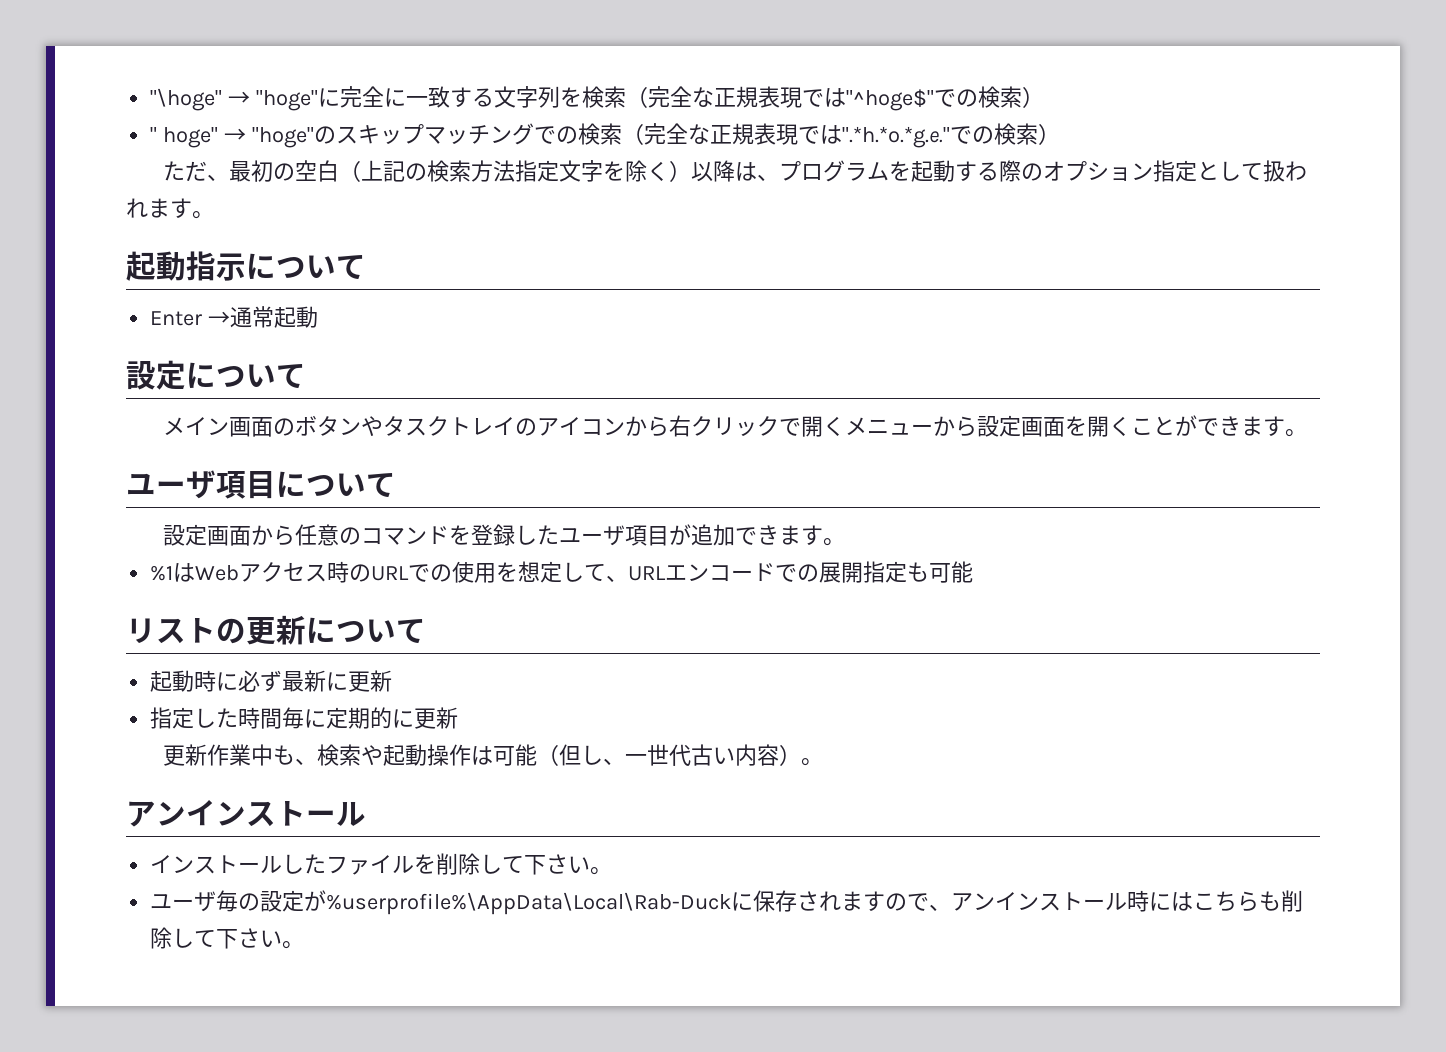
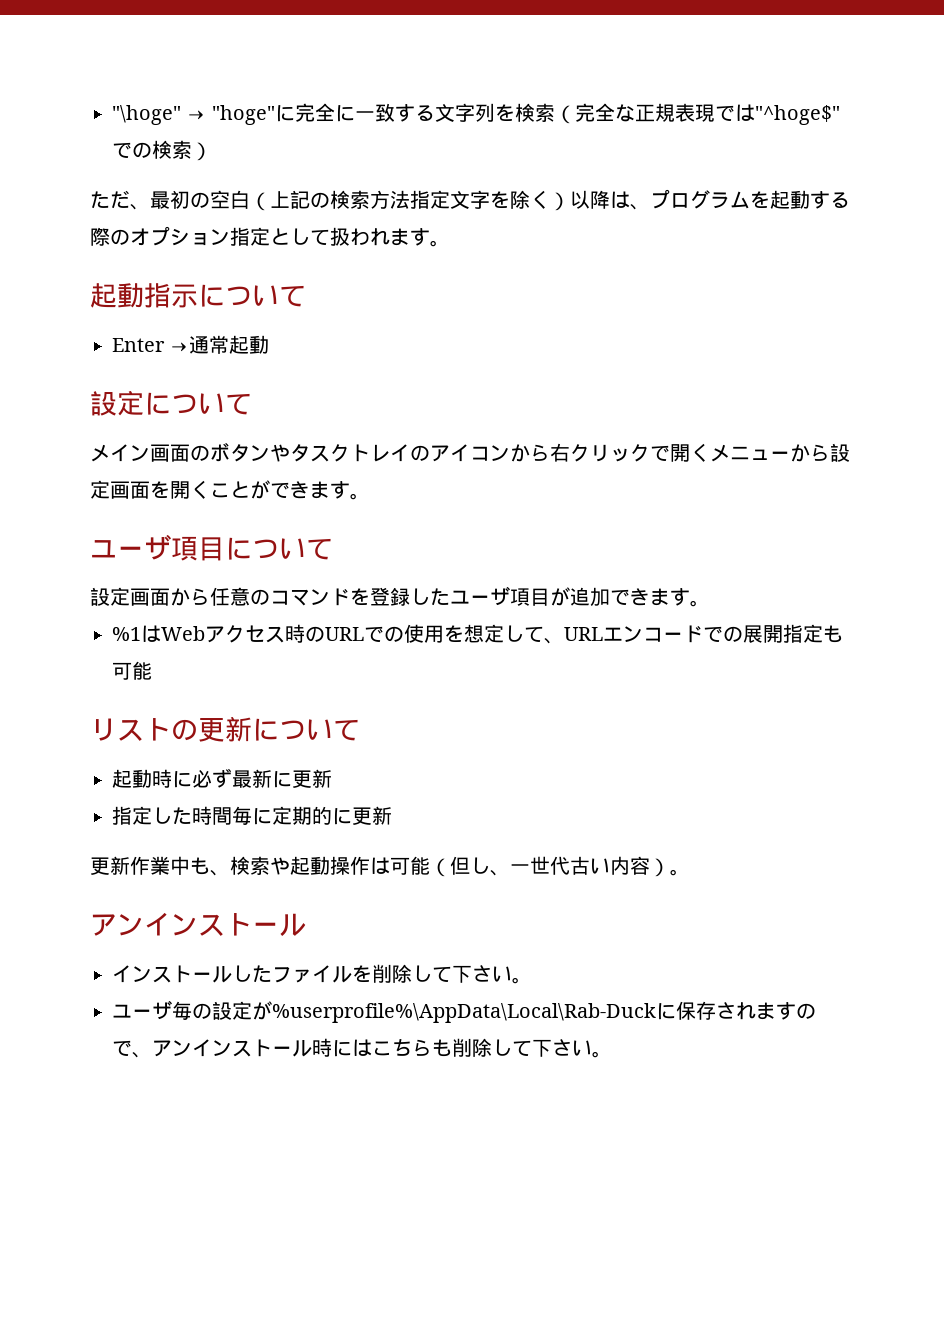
- " hoge" → "hoge"のスキップマッチングでの検索（完全な正規表現では".*h.*o.*g.e."での検索）

